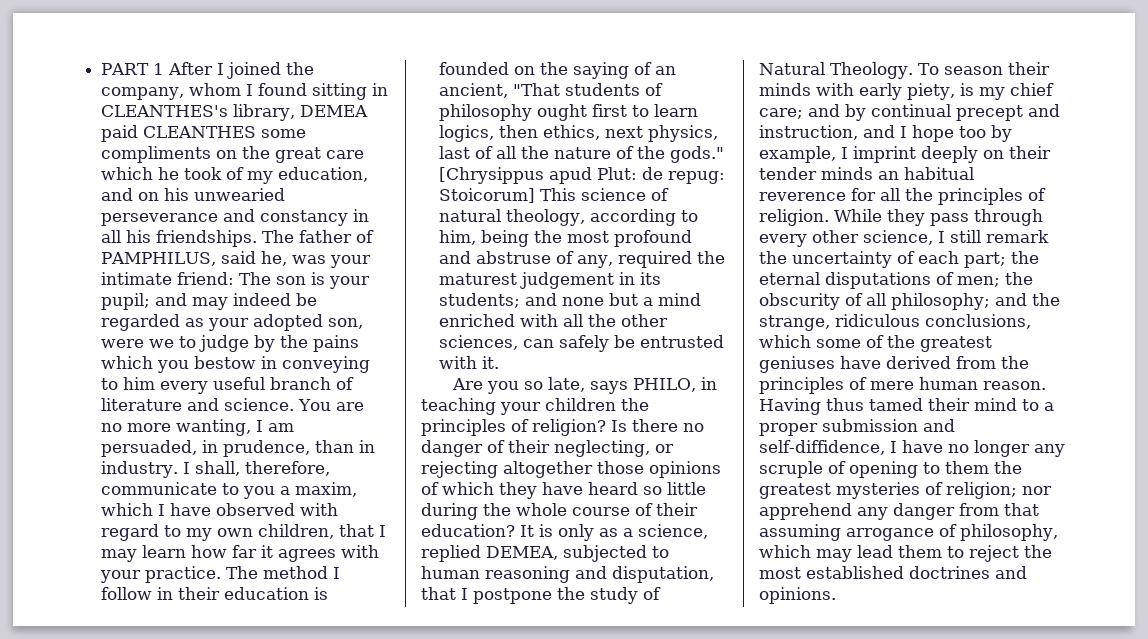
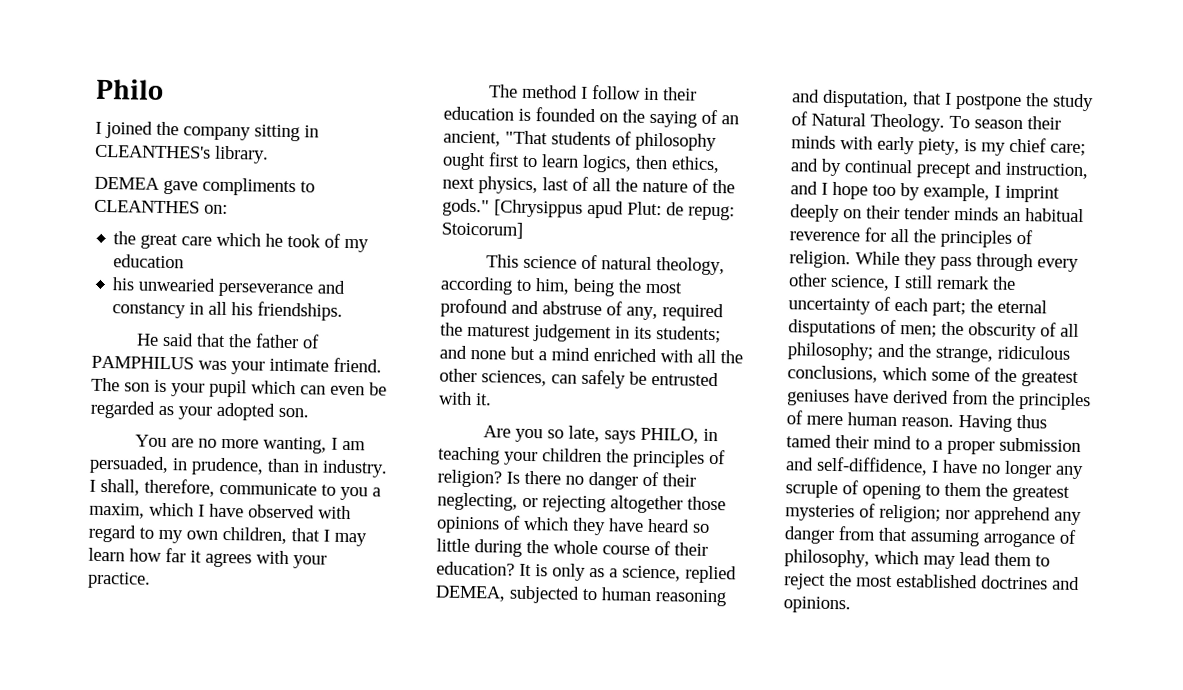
- PART 1 After I joined the company, whom I found sitting in CLEANTHES's library, DEMEA paid CLEANTHES some compliments on the great care which he took of my education, and on his unwearied perseverance and constancy in all his friendships. The father of PAMPHILUS, said he, was your intimate friend: The son is your pupil; and may indeed be regarded as your adopted son, were we to judge by the pains which you bestow in conveying to him every useful branch of literature and science. You are no more wanting, I am persuaded, in prudence, than in industry.
+ Philo
+ I joined the company sitting in CLEANTHES's library.
+ DEMEA gave compliments to CLEANTHES on:
+ the great care which he took of my education
+ his unwearied perseverance and constancy in all his friendships.
+ He said that the father of PAMPHILUS was your intimate friend. The son is your pupil which can even be regarded as your adopted son.
+ You are no more wanting, I am persuaded, in prudence, than in industry.
- I shall, therefore, communicate to you a maxim, which I have observed with regard to my own children, that I may learn how far it agrees with your practice. The method I follow in their education is founded on the saying of an ancient, "That students of philosophy ought first to learn logics, then ethics, next physics, last of all the nature of the gods."
+ I shall, therefore, communicate to you a maxim, which I have observed with regard to my own children, that I may learn how far it agrees with your practice.
+ The method I follow in their education is founded on the saying of an ancient, "That students of philosophy ought first to learn logics, then ethics, next physics, last of all the nature of the gods."
- [Chrysippus apud Plut: de repug: Stoicorum] This science of natural theology, according to him, being the most profound and abstruse of any, required the maturest judgement in its students; and none but a mind enriched with all the other sciences, can safely be entrusted with it.
+ [Chrysippus apud Plut: de repug: Stoicorum]
+ This science of natural theology, according to him, being the most profound and abstruse of any, required the maturest judgement in its students; and none but a mind enriched with all the other sciences, can safely be entrusted with it.

